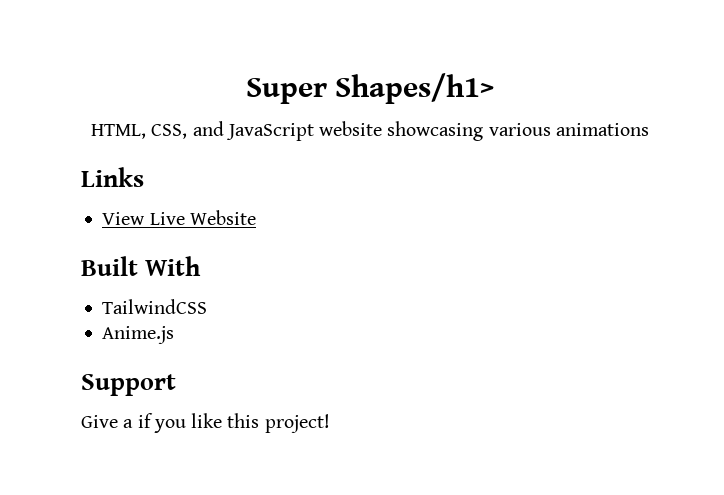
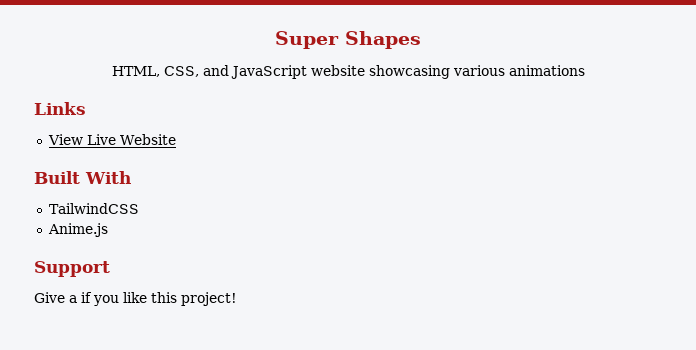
- Super Shapes/h1>
+ Super Shapes

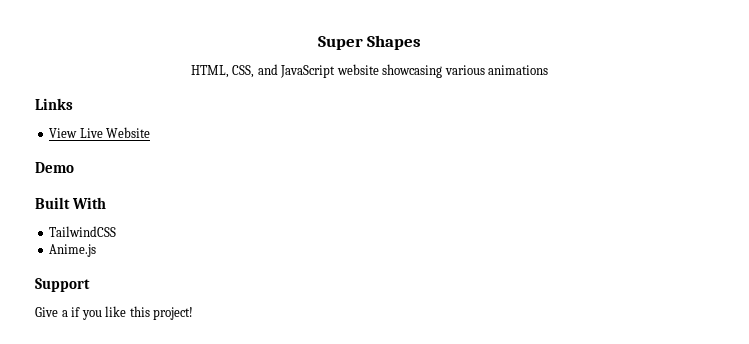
+ Demo

